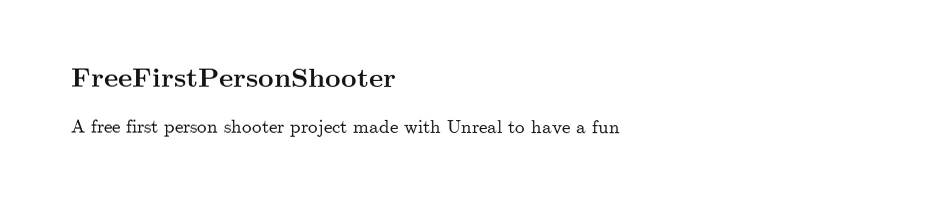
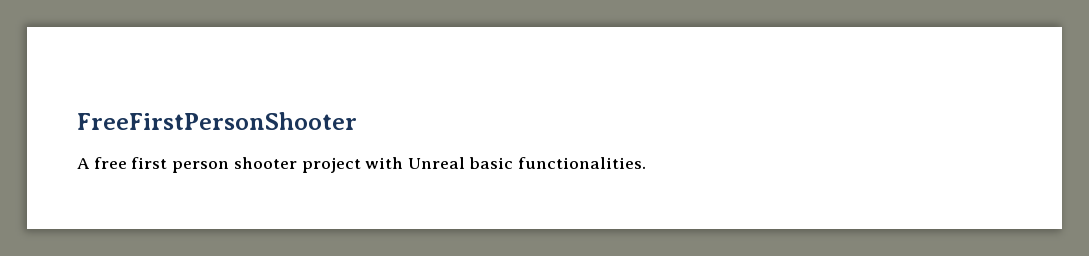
- A free first person shooter project made with Unreal to have a fun
+ A free first person shooter project with Unreal basic functionalities.

